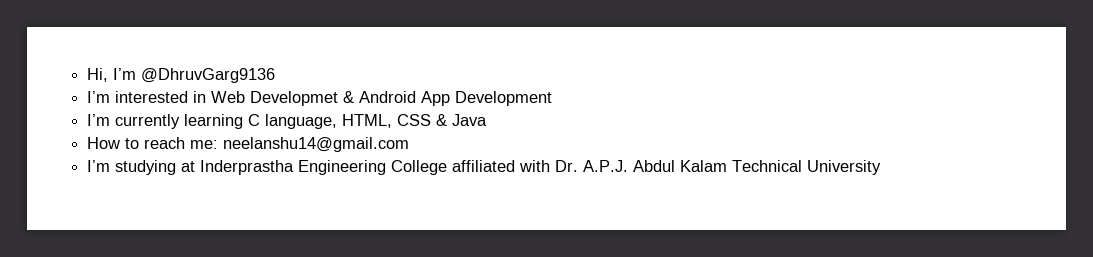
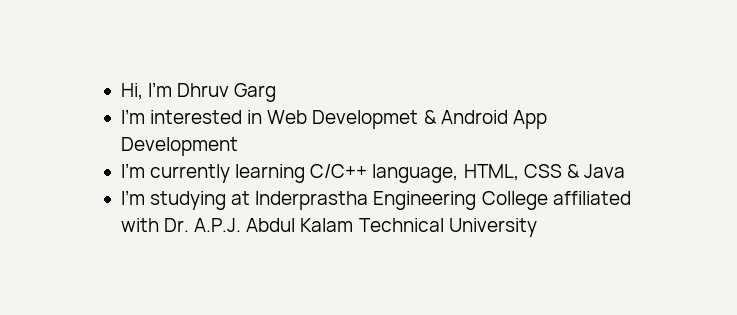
- Hi, I’m @DhruvGarg9136
+ Hi, I’m Dhruv Garg
- I’m currently learning C language, HTML, CSS & Java
+ I’m currently learning C/C++ language, HTML, CSS & Java
- How to reach me: neelanshu14@gmail.com

